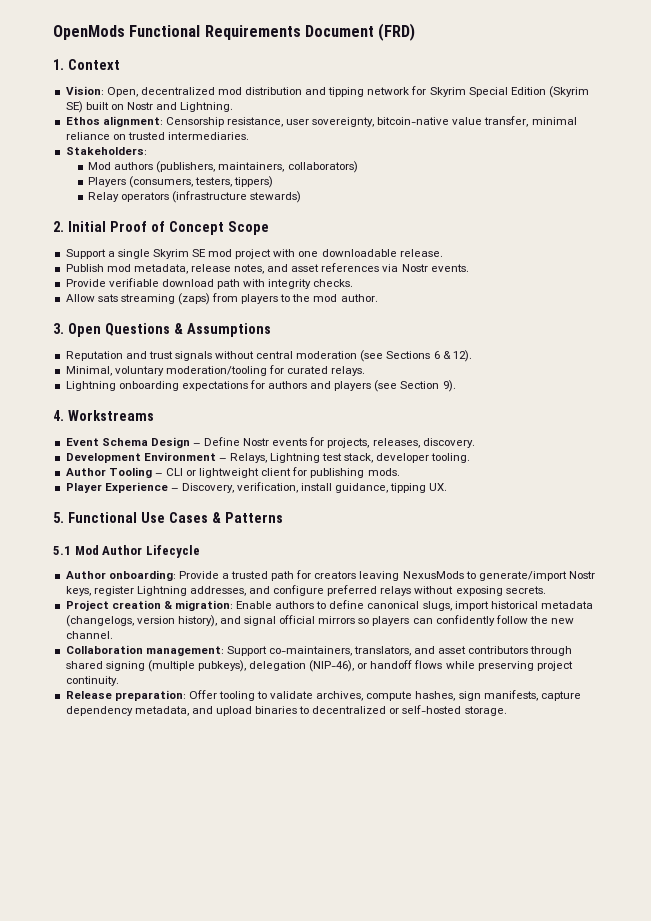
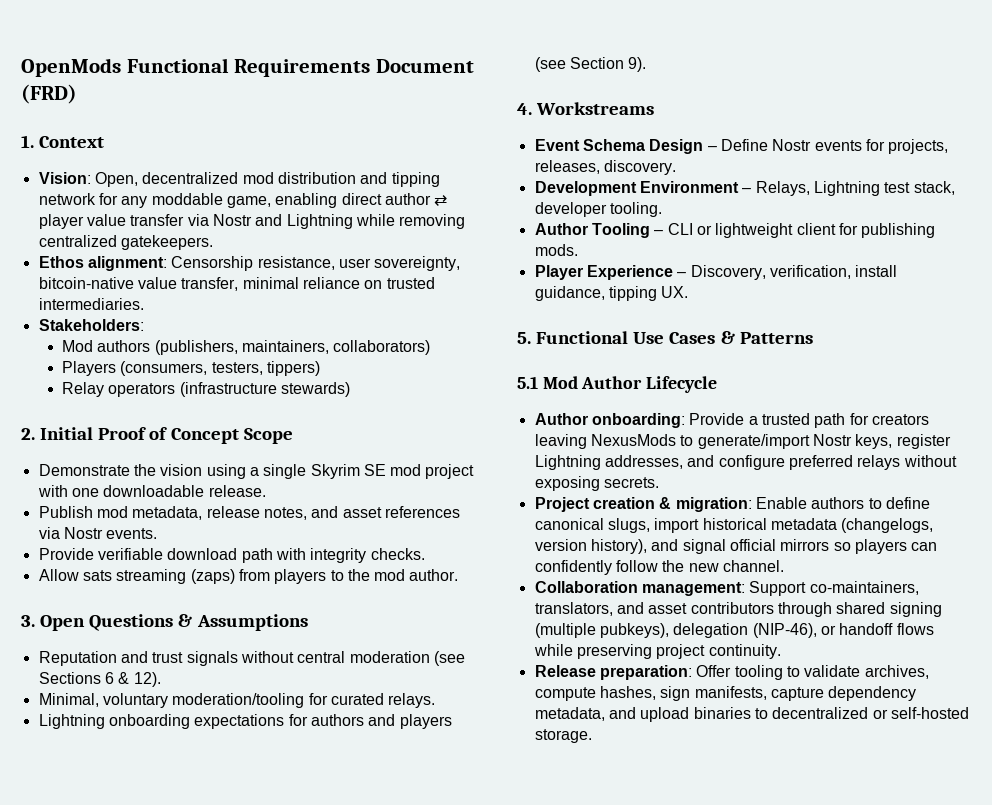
- Vision: Open, decentralized mod distribution and tipping network for Skyrim Special Edition (Skyrim SE) built on Nostr and Lightning.
+ Vision: Open, decentralized mod distribution and tipping network for any moddable game, enabling direct author ⇄ player value transfer via Nostr and Lightning while removing centralized gatekeepers.
- Support a single Skyrim SE mod project with one downloadable release.
+ Demonstrate the vision using a single Skyrim SE mod project with one downloadable release.

